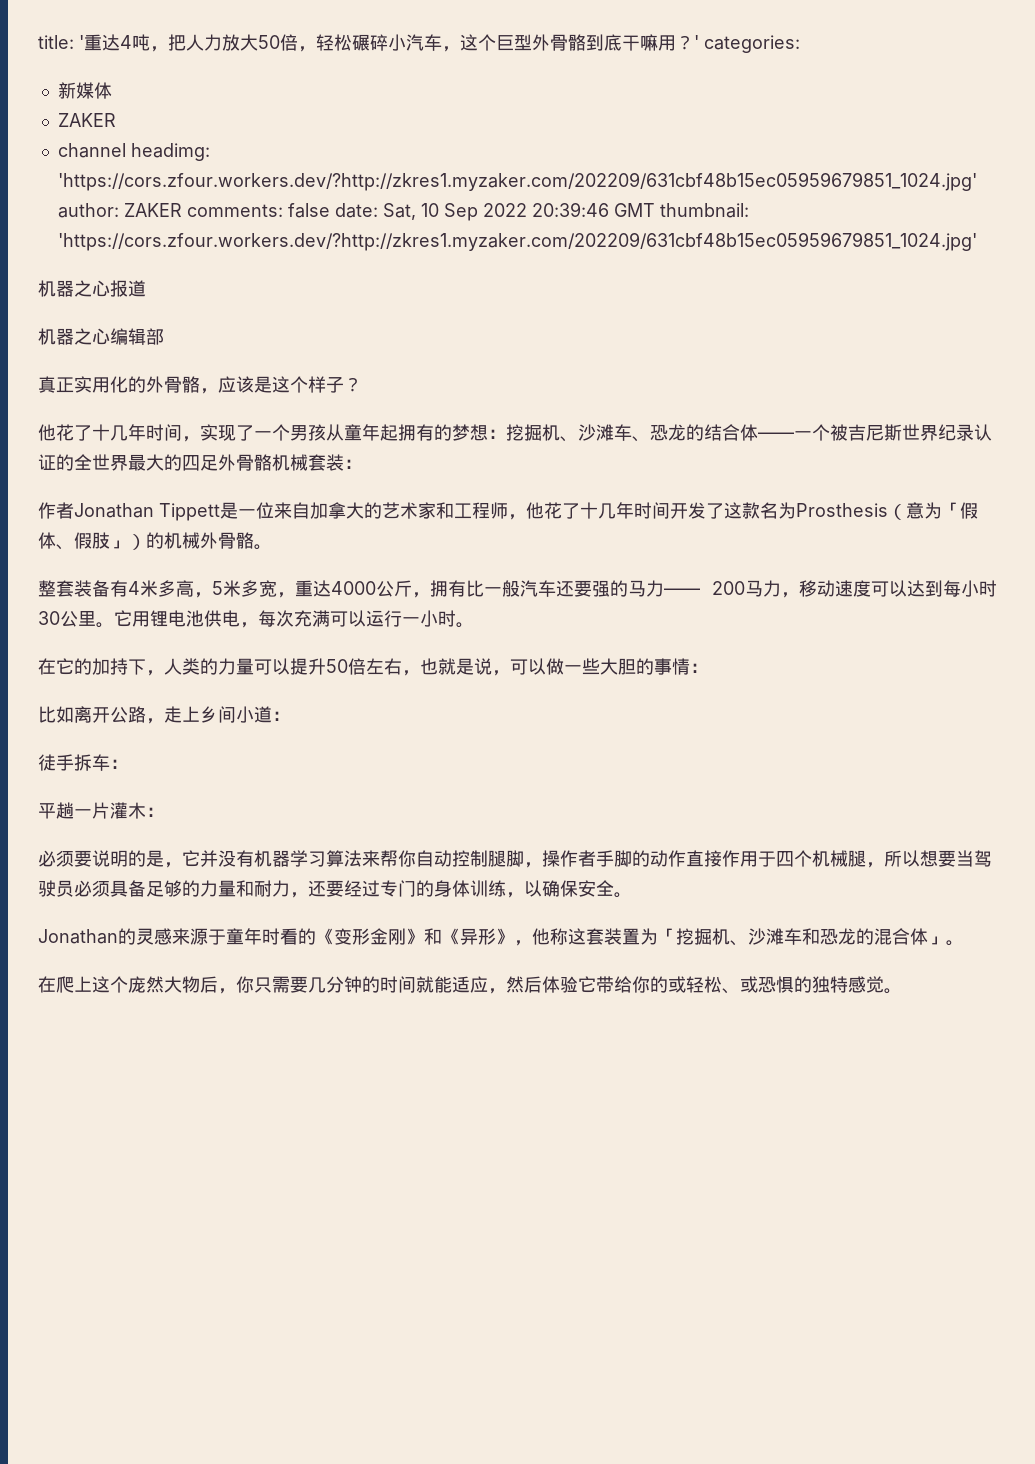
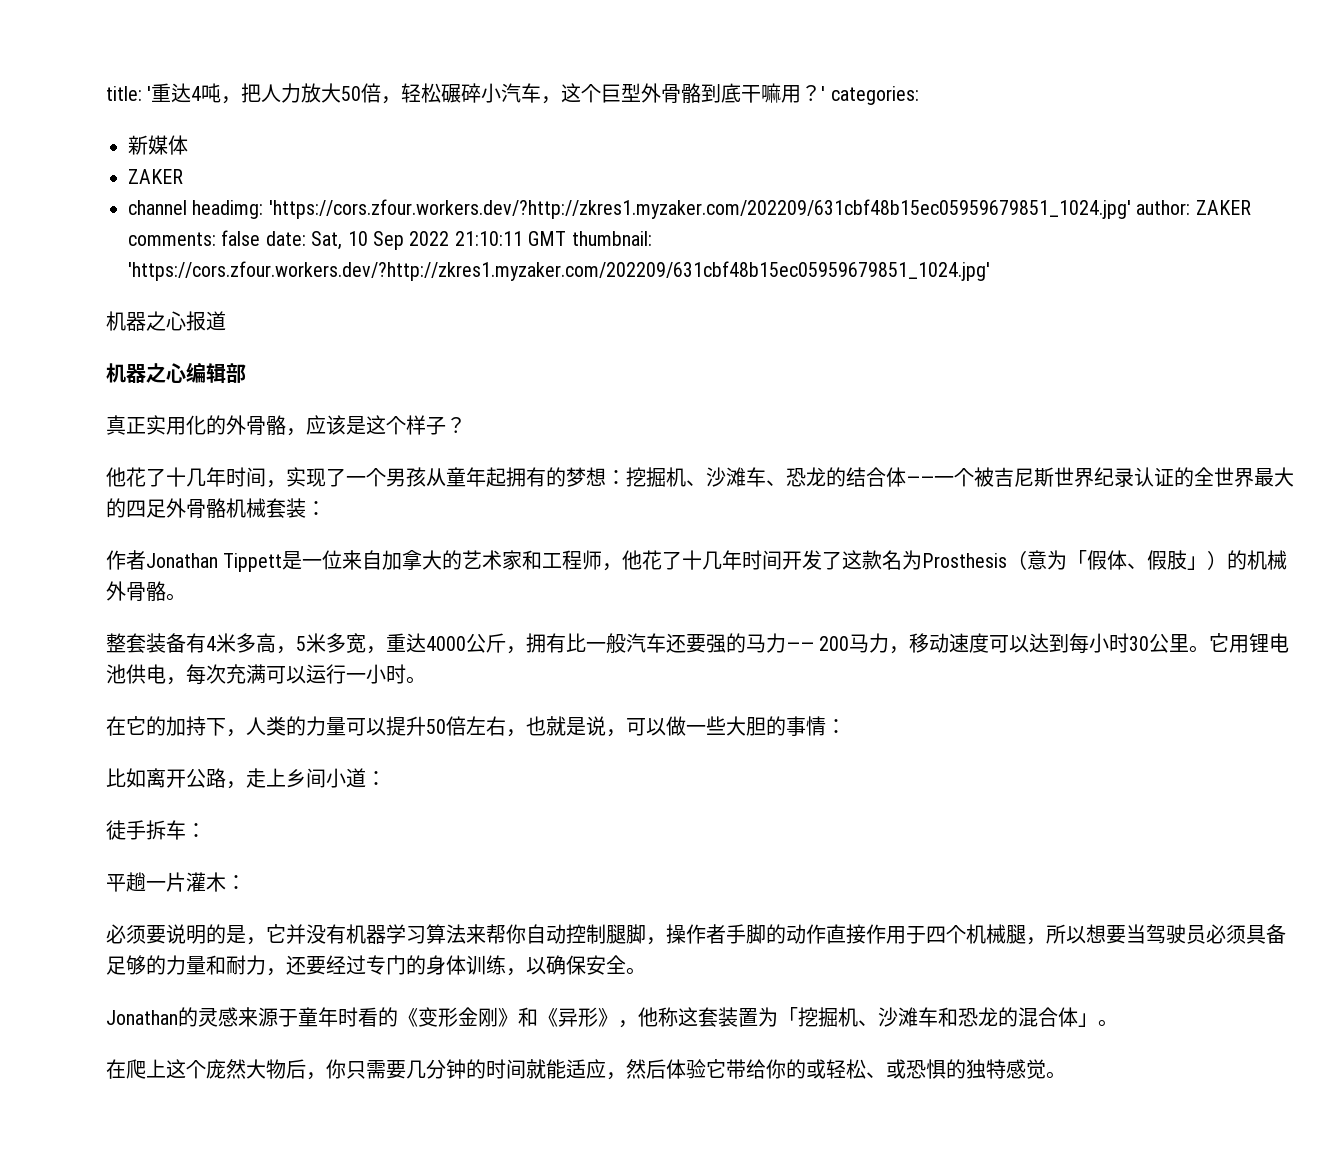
- channel headimg: 'https://cors.zfour.workers.dev/?http://zkres1.myzaker.com/202209/631cbf48b15ec05959679851_1024.jpg' author: ZAKER comments: false date: Sat, 10 Sep 2022 20:39:46 GMT thumbnail: 'https://cors.zfour.workers.dev/?http://zkres1.myzaker.com/202209/631cbf48b15ec05959679851_1024.jpg'
+ channel headimg: 'https://cors.zfour.workers.dev/?http://zkres1.myzaker.com/202209/631cbf48b15ec05959679851_1024.jpg' author: ZAKER comments: false date: Sat, 10 Sep 2022 21:10:11 GMT thumbnail: 'https://cors.zfour.workers.dev/?http://zkres1.myzaker.com/202209/631cbf48b15ec05959679851_1024.jpg'

